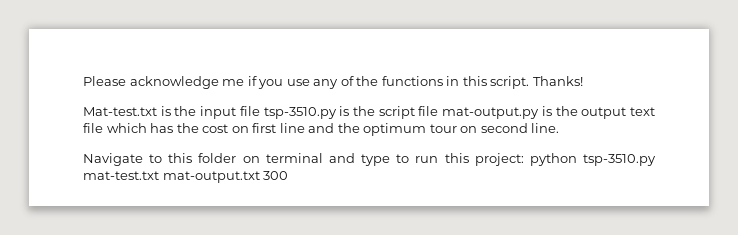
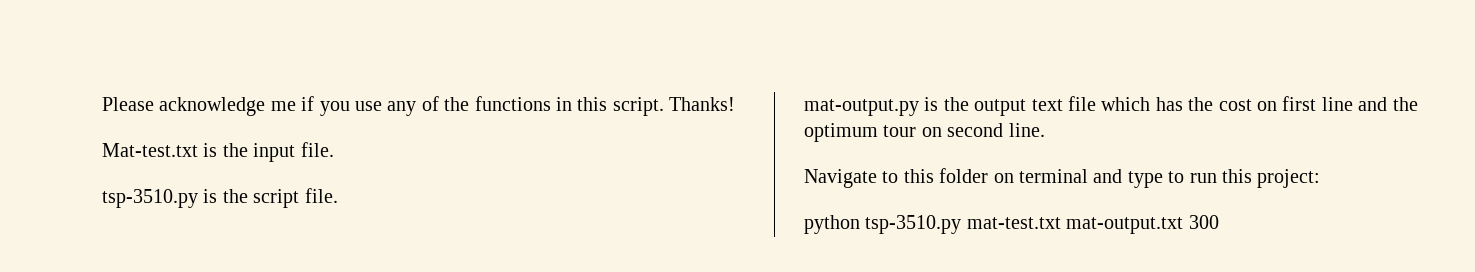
- Mat-test.txt is the input file tsp-3510.py is the script file mat-output.py is the output text file which has the cost on first line and the optimum tour on second line.
+ Mat-test.txt is the input file.
+ tsp-3510.py is the script file.
+ mat-output.py is the output text file which has the cost on first line and the optimum tour on second line.
- Navigate to this folder on terminal and type to run this project: python tsp-3510.py mat-test.txt mat-output.txt 300
+ Navigate to this folder on terminal and type to run this project:
+ python tsp-3510.py mat-test.txt mat-output.txt 300

